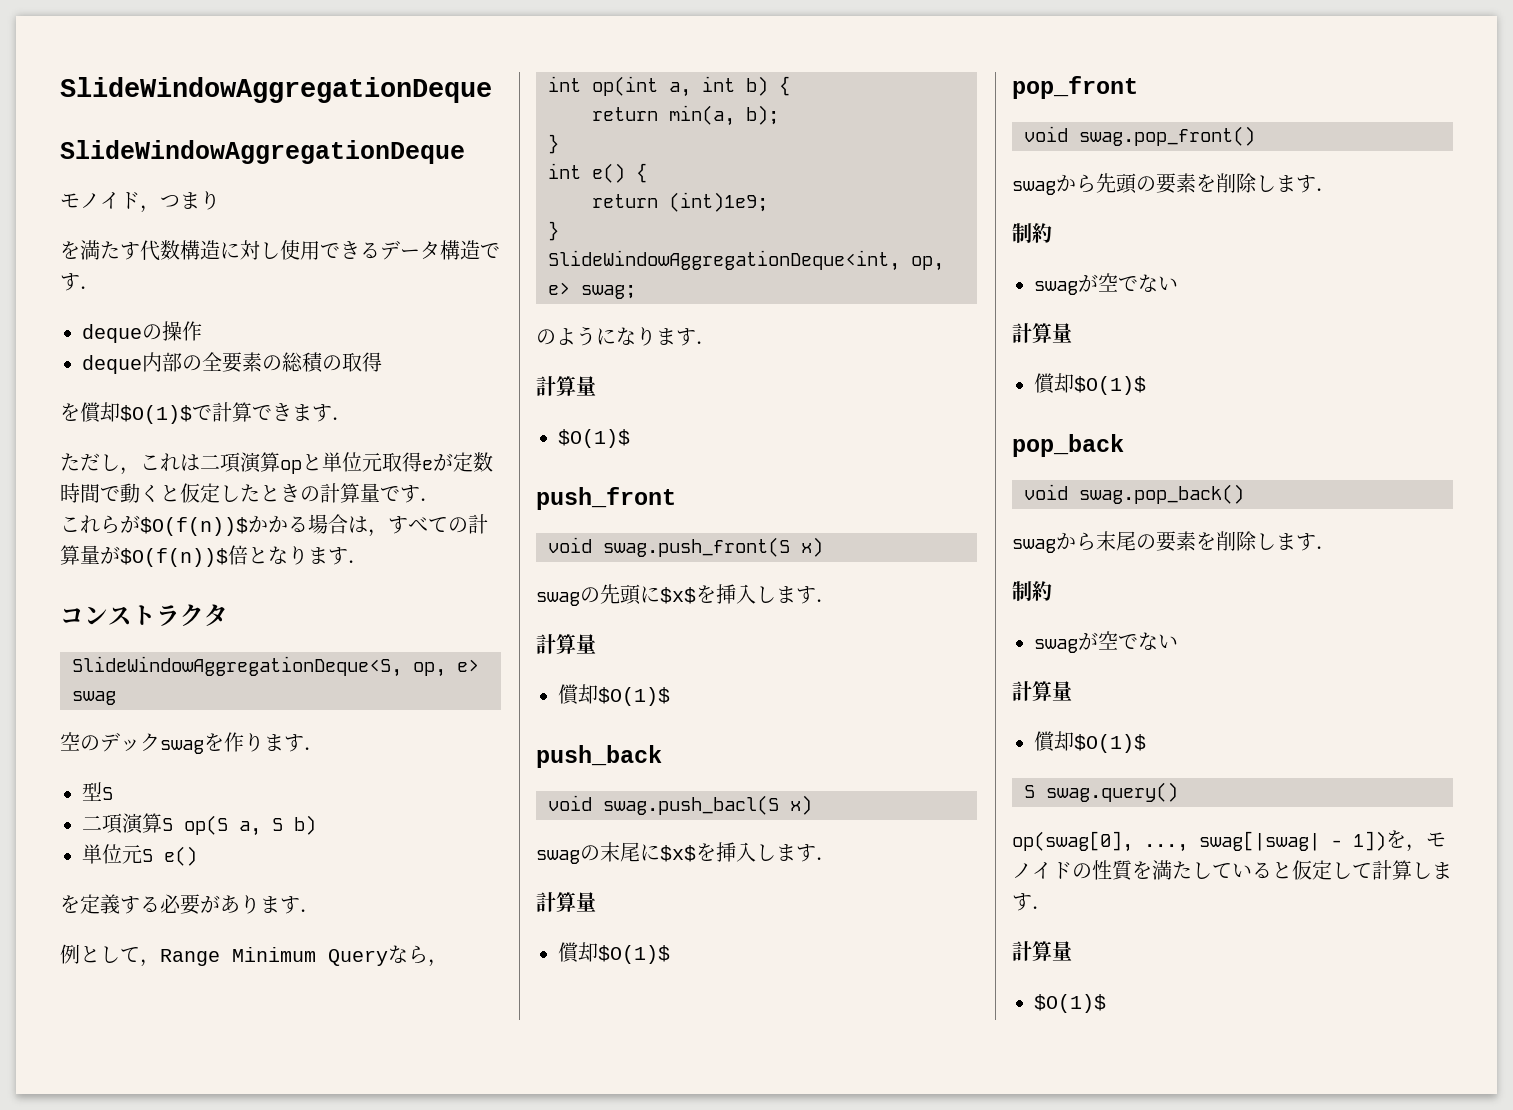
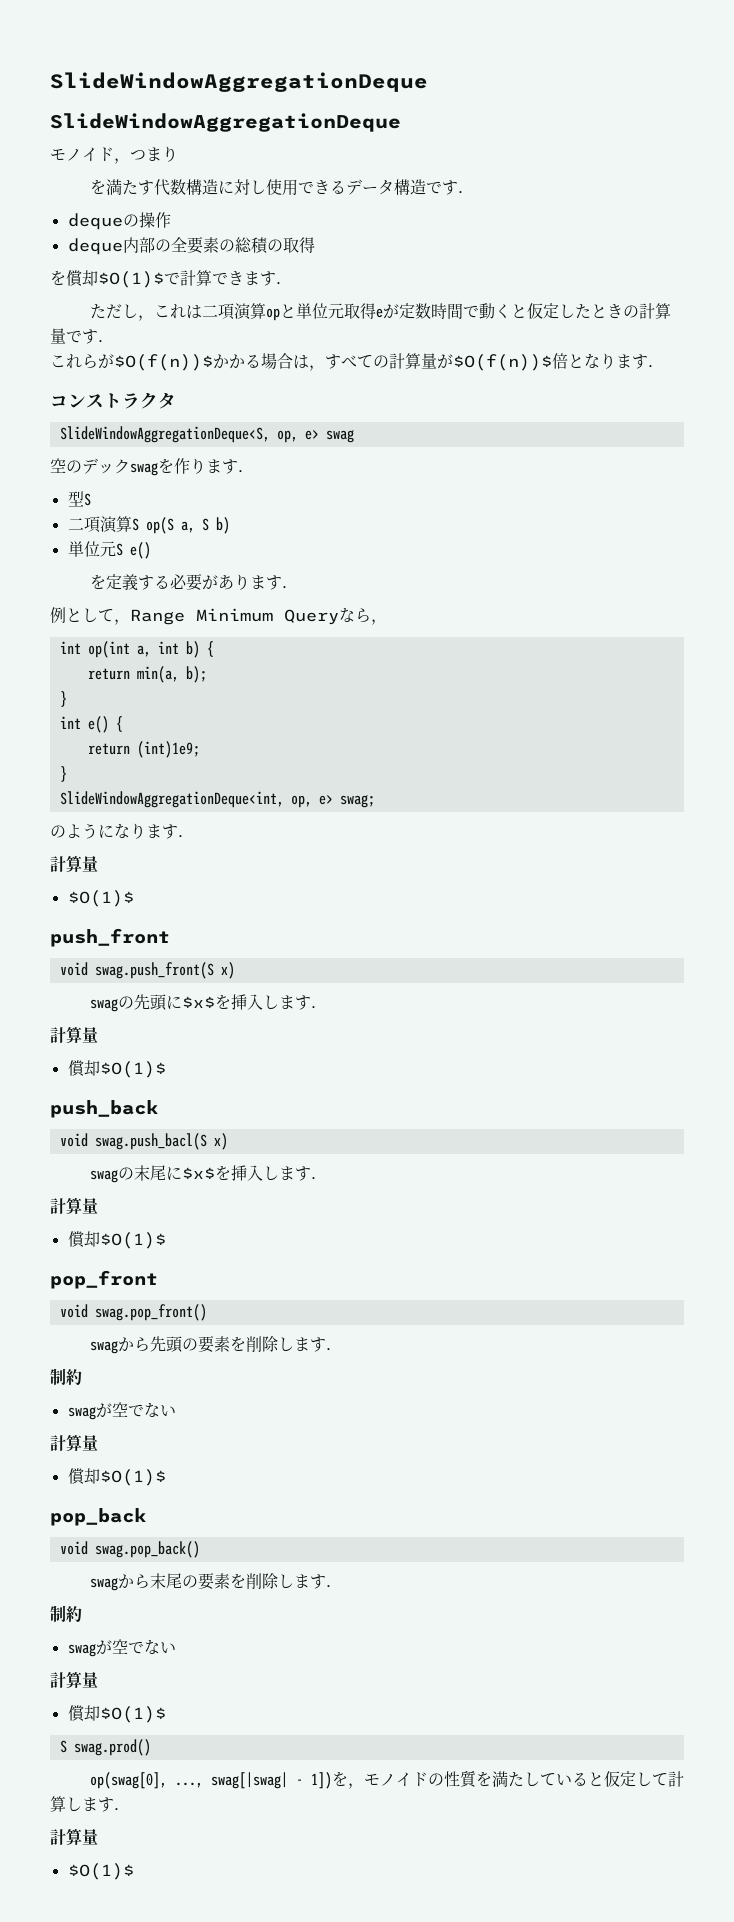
- S swag.query()
+ S swag.prod()

